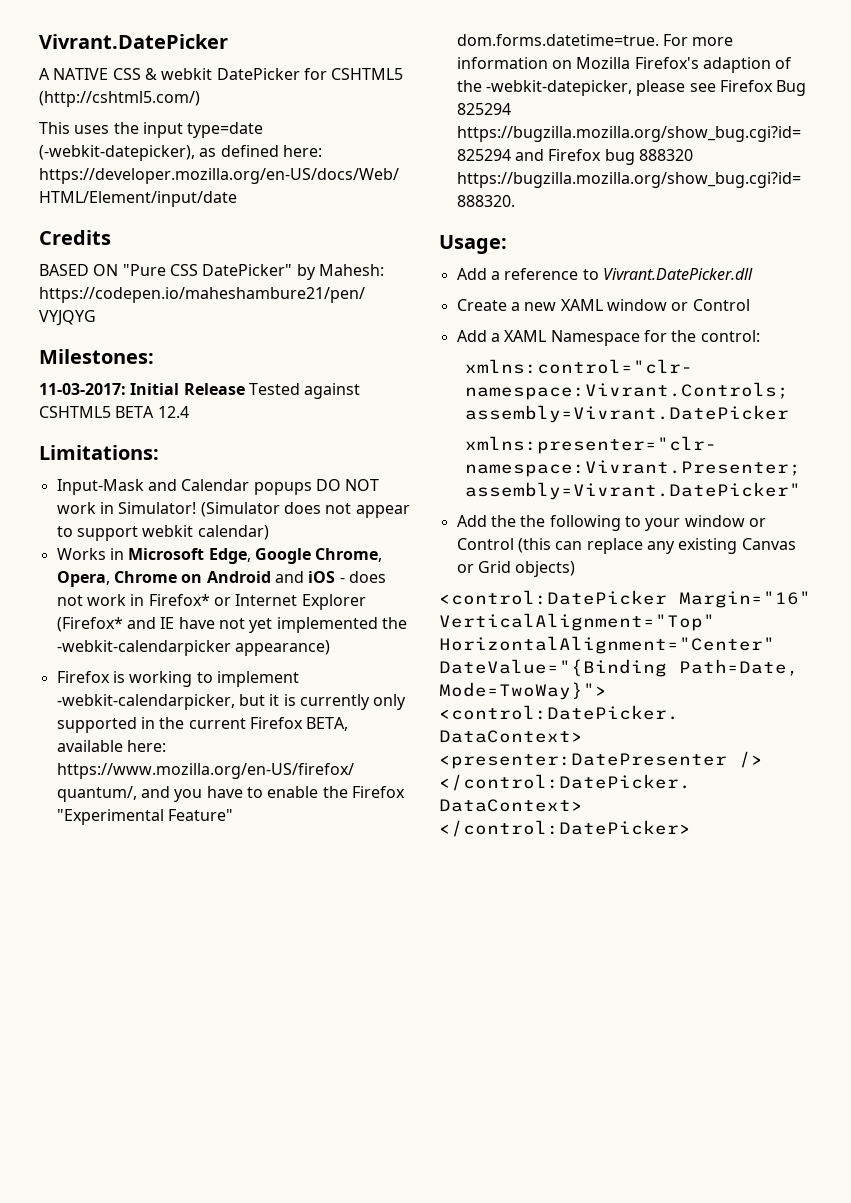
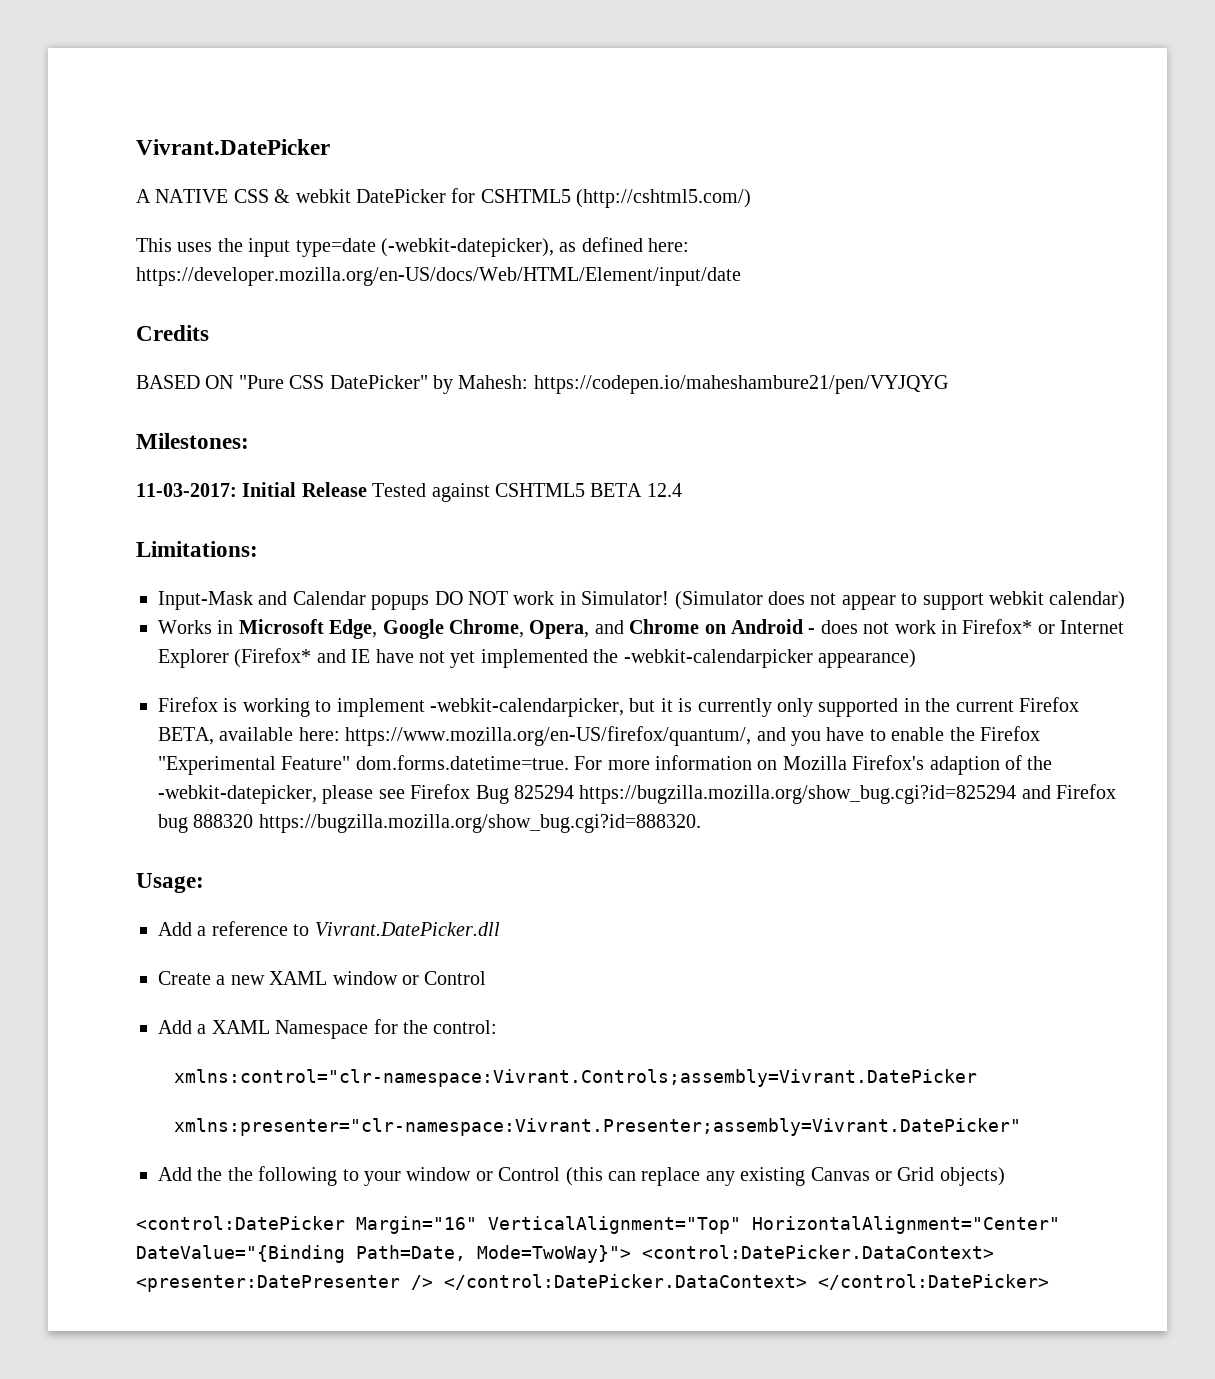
- Works in Microsoft Edge, Google Chrome, Opera, Chrome on Android and iOS - does not work in Firefox* or Internet Explorer (Firefox* and IE have not yet implemented the -webkit-calendarpicker appearance)
+ Works in Microsoft Edge, Google Chrome, Opera, and Chrome on Android - does not work in Firefox* or Internet Explorer (Firefox* and IE have not yet implemented the -webkit-calendarpicker appearance)

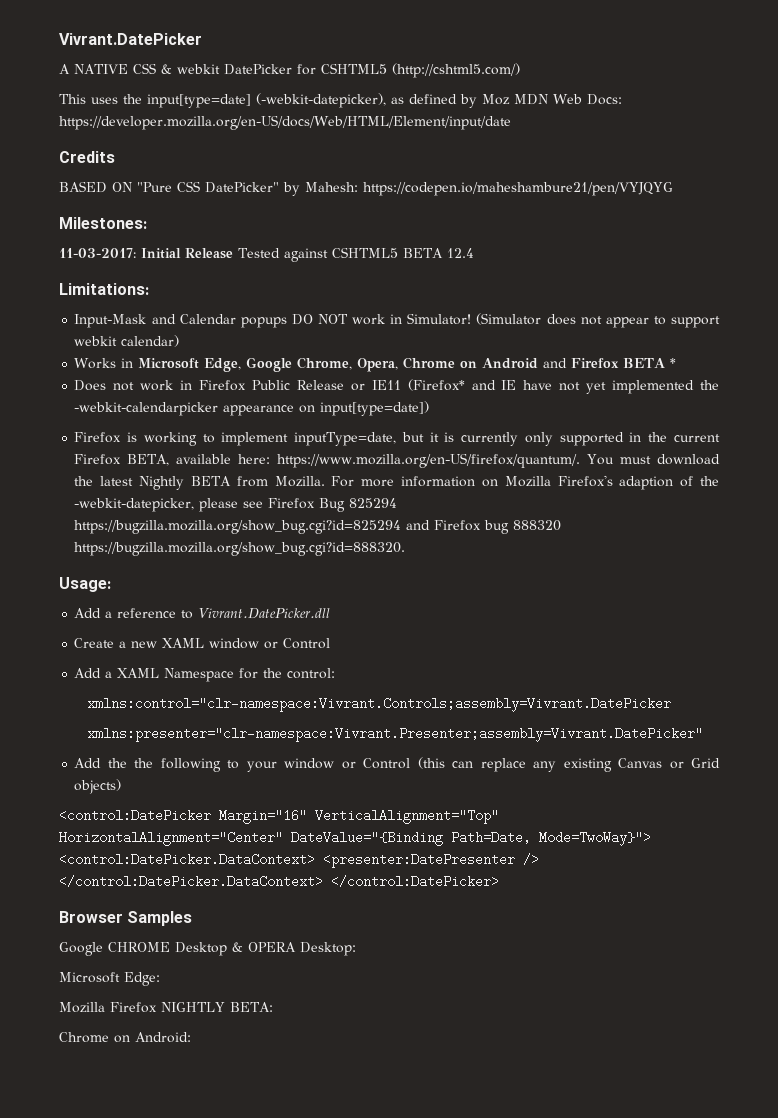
- This uses the input type=date (-webkit-datepicker), as defined here: https://developer.mozilla.org/en-US/docs/Web/HTML/Element/input/date
+ This uses the input[type=date] (-webkit-datepicker), as defined by Moz MDN Web Docs: https://developer.mozilla.org/en-US/docs/Web/HTML/Element/input/date
- Works in Microsoft Edge, Google Chrome, Opera, and Chrome on Android - does not work in Firefox* or Internet Explorer (Firefox* and IE have not yet implemented the -webkit-calendarpicker appearance)
+ Works in Microsoft Edge, Google Chrome, Opera, Chrome on Android and Firefox BETA *
+ Does not work in Firefox Public Release or IE11 (Firefox* and IE have not yet implemented the -webkit-calendarpicker appearance on input[type=date])
- Firefox is working to implement -webkit-calendarpicker, but it is currently only supported in the current Firefox BETA, available here: https://www.mozilla.org/en-US/firefox/quantum/, and you have to enable the Firefox "Experimental Feature" dom.forms.datetime=true. For more information on Mozilla Firefox's adaption of the -webkit-datepicker, please see Firefox Bug 825294 https://bugzilla.mozilla.org/show_bug.cgi?id=825294 and Firefox bug 888320 https://bugzilla.mozilla.org/show_bug.cgi?id=888320.
+ Firefox is working to implement inputType=date, but it is currently only supported in the current Firefox BETA, available here: https://www.mozilla.org/en-US/firefox/quantum/. You must download the latest Nightly BETA from Mozilla. For more information on Mozilla Firefox's adaption of the -webkit-datepicker, please see Firefox Bug 825294 https://bugzilla.mozilla.org/show_bug.cgi?id=825294 and Firefox bug 888320 https://bugzilla.mozilla.org/show_bug.cgi?id=888320.
+ Browser Samples
+ Google CHROME Desktop & OPERA Desktop:
+ Microsoft Edge:
+ Mozilla Firefox NIGHTLY BETA:
+ Chrome on Android:

